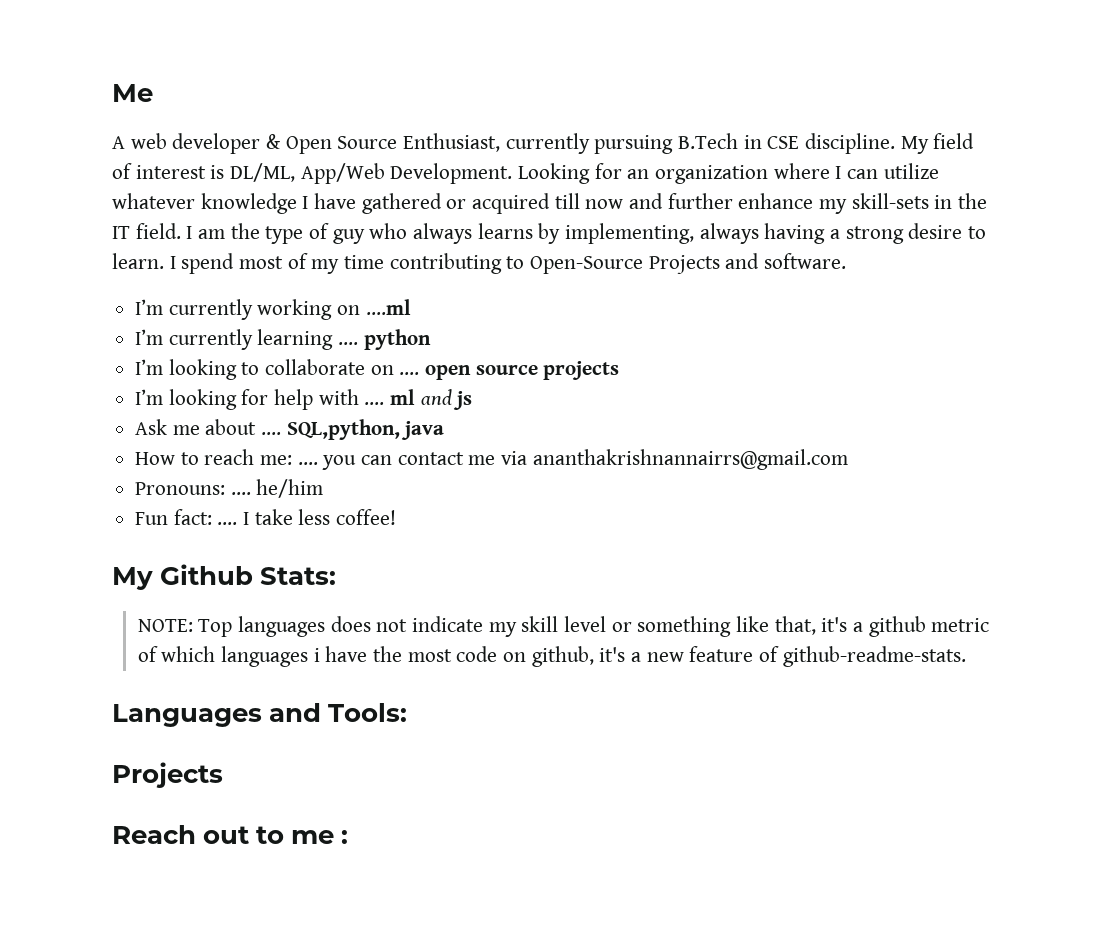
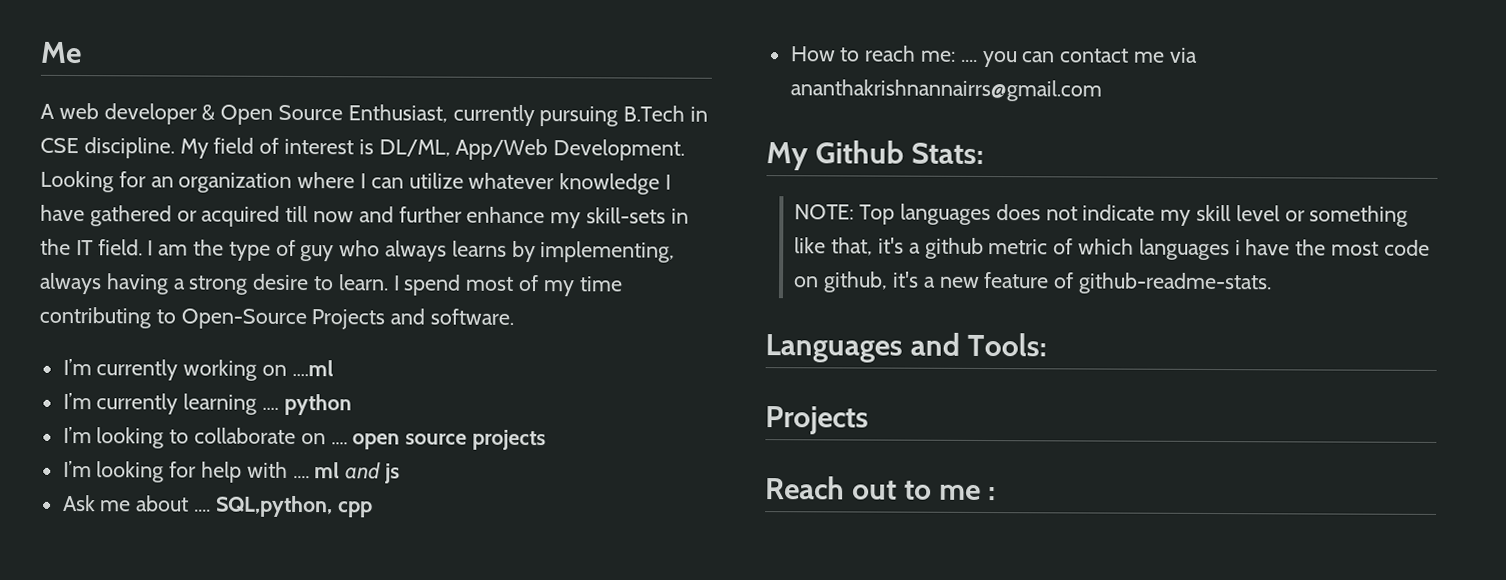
- SQL,python, java
+ SQL,python, cpp
- Pronouns: .... he/him
- Fun fact: .... I take less coffee!

